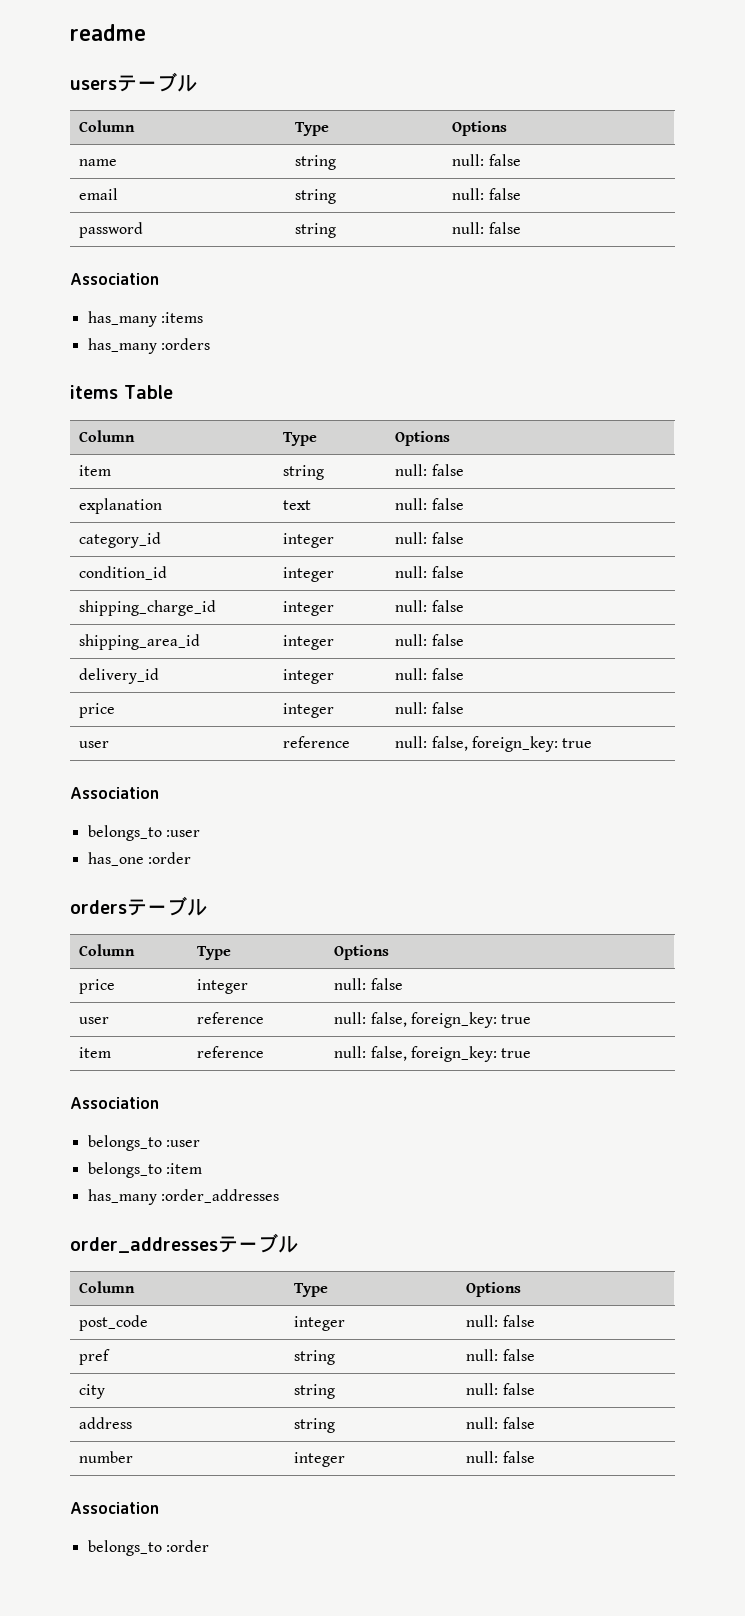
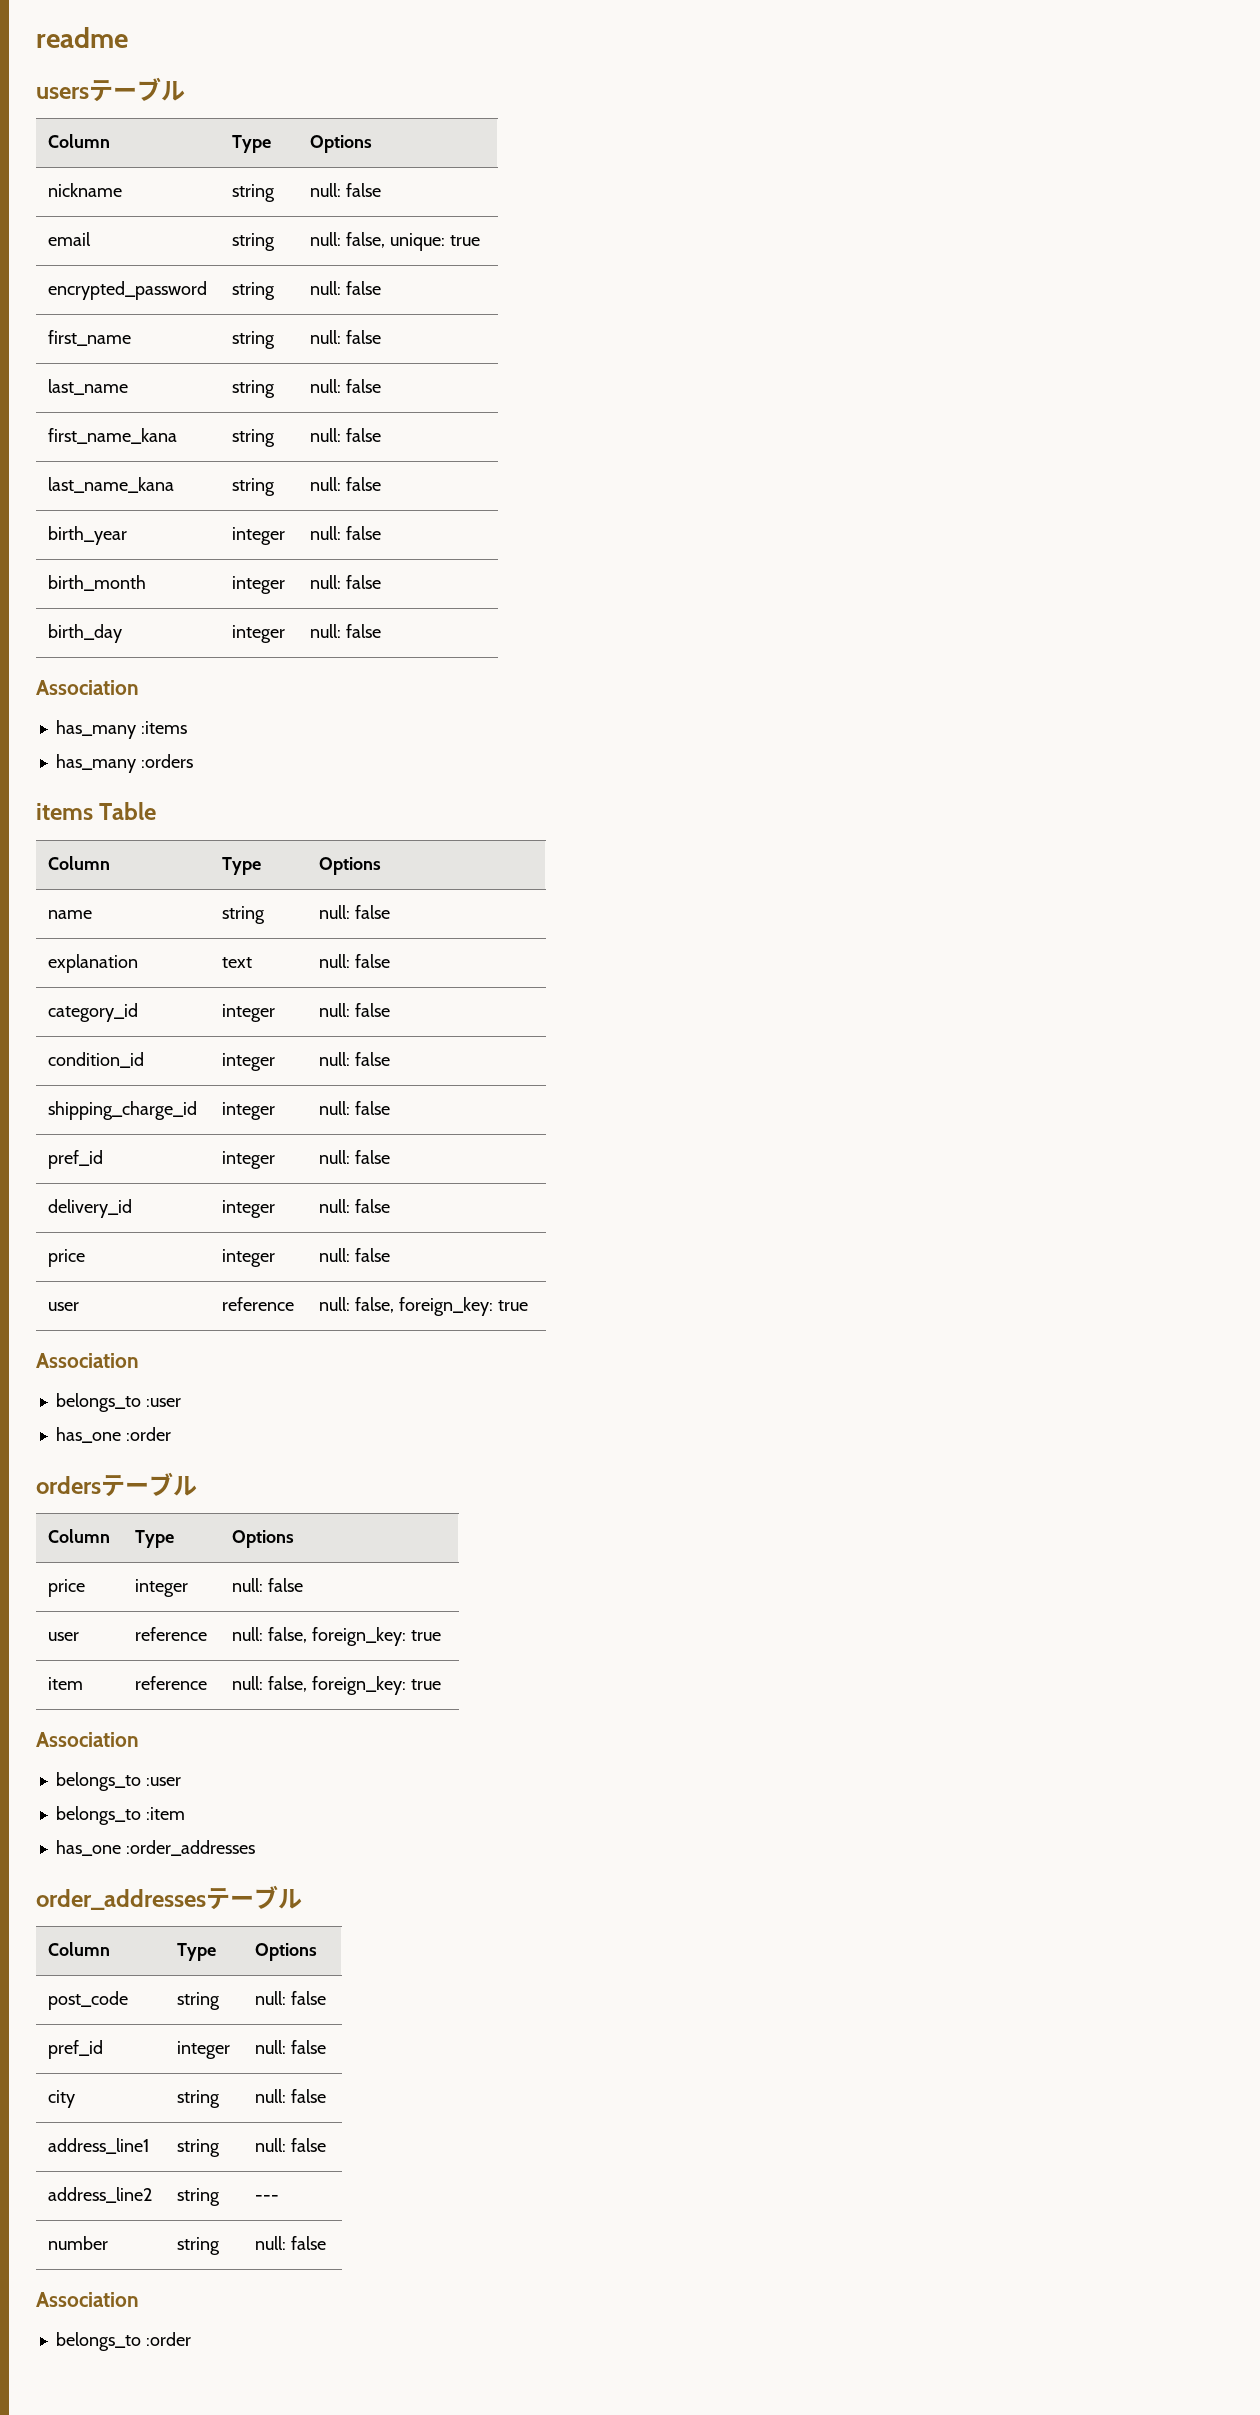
- name | string | null: false
+ nickname | string | null: false
- email | string | null: false
- password | string | null: false
+ email | string | null: false, unique: true
+ encrypted_password | string | null: false
+ first_name | string | null: false
+ last_name | string | null: false
+ first_name_kana | string | null: false
+ last_name_kana | string | null: false
+ birth_year | integer | null: false
+ birth_month | integer | null: false
+ birth_day | integer | null: false
- item | string | null: false
+ name | string | null: false
  shipping_charge_id | integer | null: false
- shipping_area_id | integer | null: false
+ pref_id | integer | null: false
- has_many :order_addresses
+ has_one :order_addresses
- post_code | integer | null: false
- pref | string | null: false
+ post_code | string | null: false
+ pref_id | integer | null: false
- address | string | null: false
+ address_line1 | string | null: false
+ address_line2 | string | ---
- number | integer | null: false
+ number | string | null: false

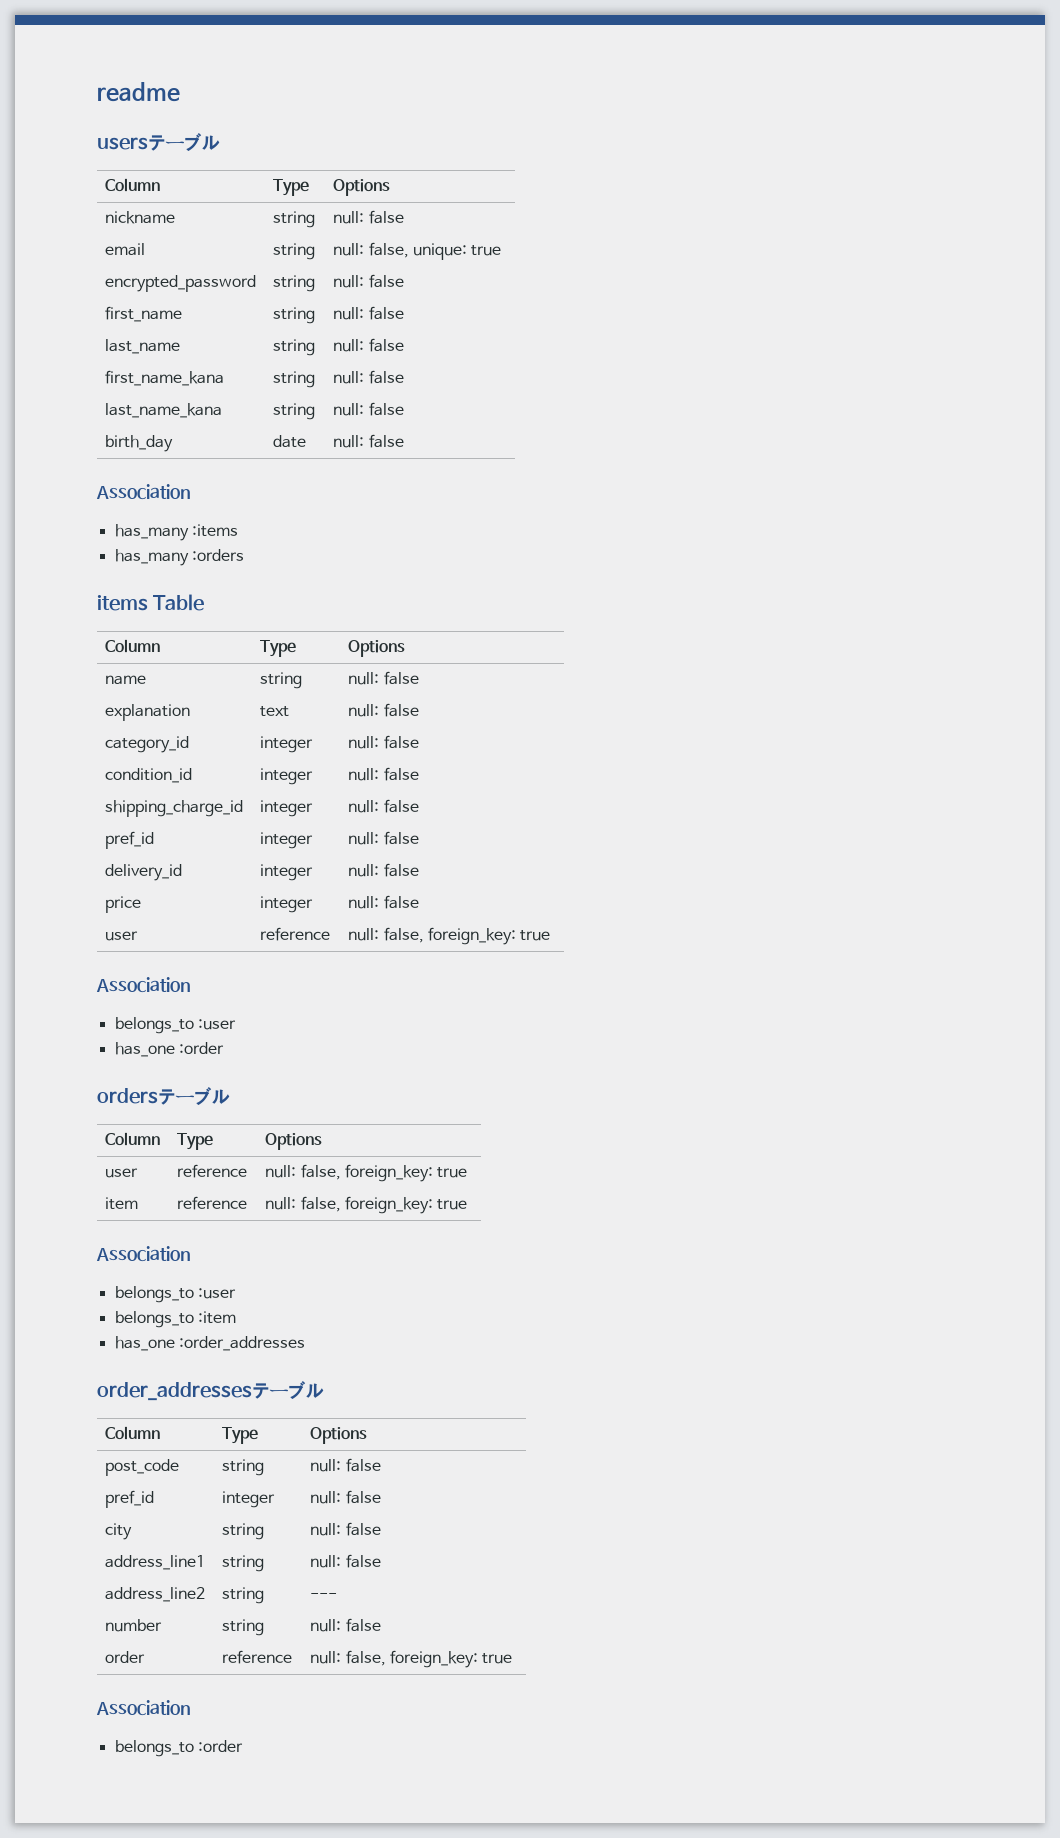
- birth_year | integer | null: false
- birth_month | integer | null: false
- birth_day | integer | null: false
+ birth_day | date | null: false
  ordersテーブル
  Column | Type | Options
- price | integer | null: false
+ order | reference | null: false, foreign_key: true

